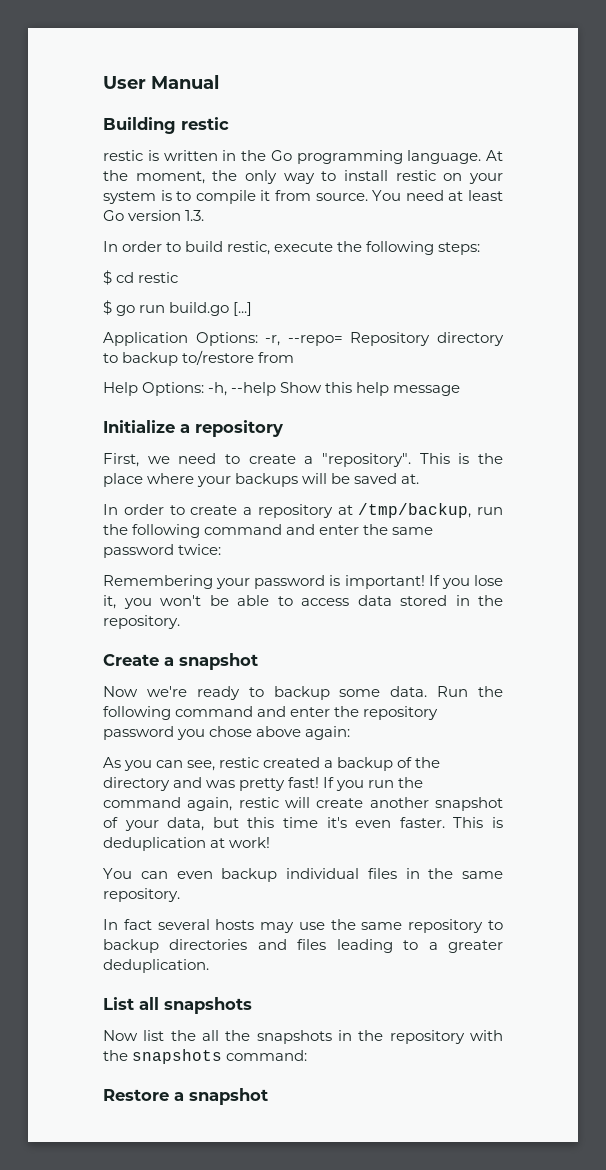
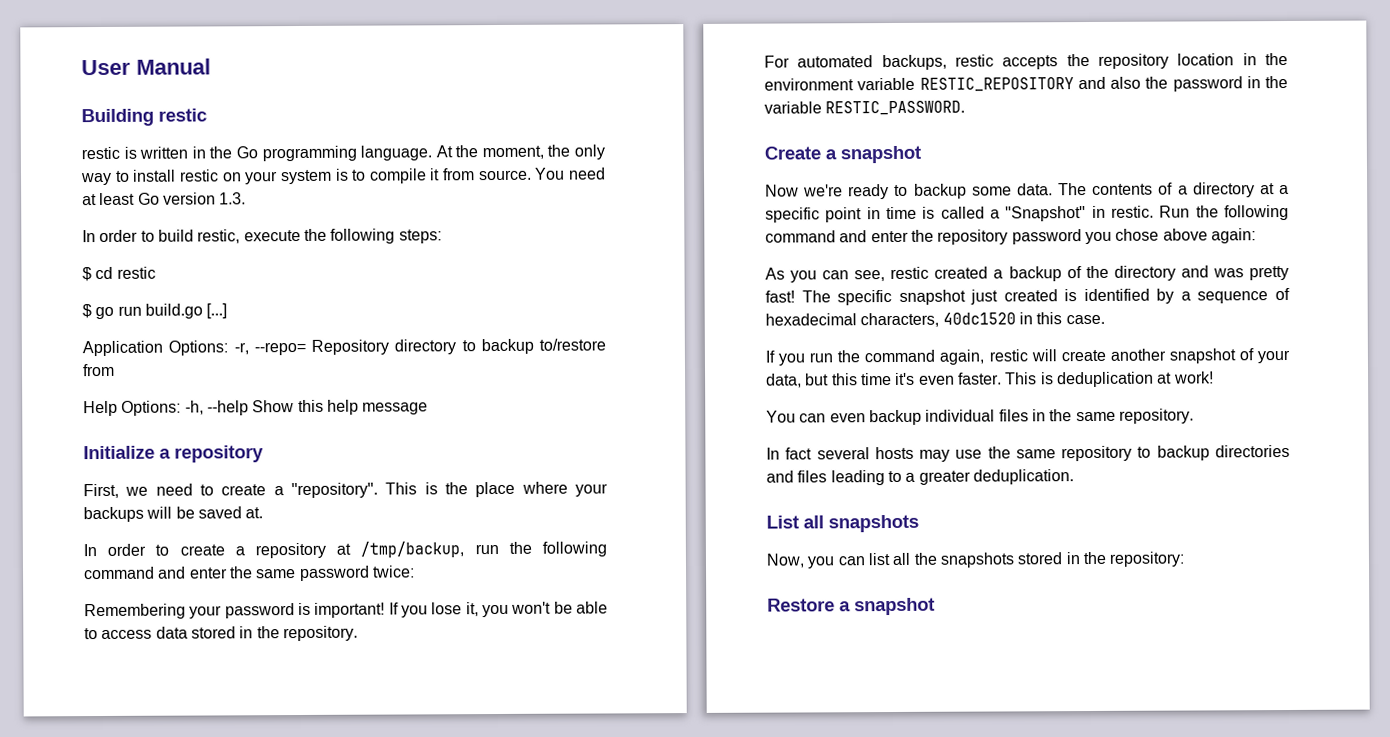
+ For automated backups, restic accepts the repository location in the environment variable RESTIC_REPOSITORY and also the password in the variable RESTIC_PASSWORD.
+ The contents of a directory at a specific point in time is called a "Snapshot" in restic.
- As you can see, restic created a backup of the directory and was pretty fast! If you run the command again, restic will create another snapshot of your data, but this time it's even faster.
+ As you can see, restic created a backup of the directory and was pretty fast! The specific snapshot just created is identified by a sequence of hexadecimal characters, 40dc1520 in this case.
+ If you run the command again, restic will create another snapshot of your data, but this time it's even faster.
- Now list the all the snapshots in the repository with the snapshots command:
+ Now, you can list all the snapshots stored in the repository:

